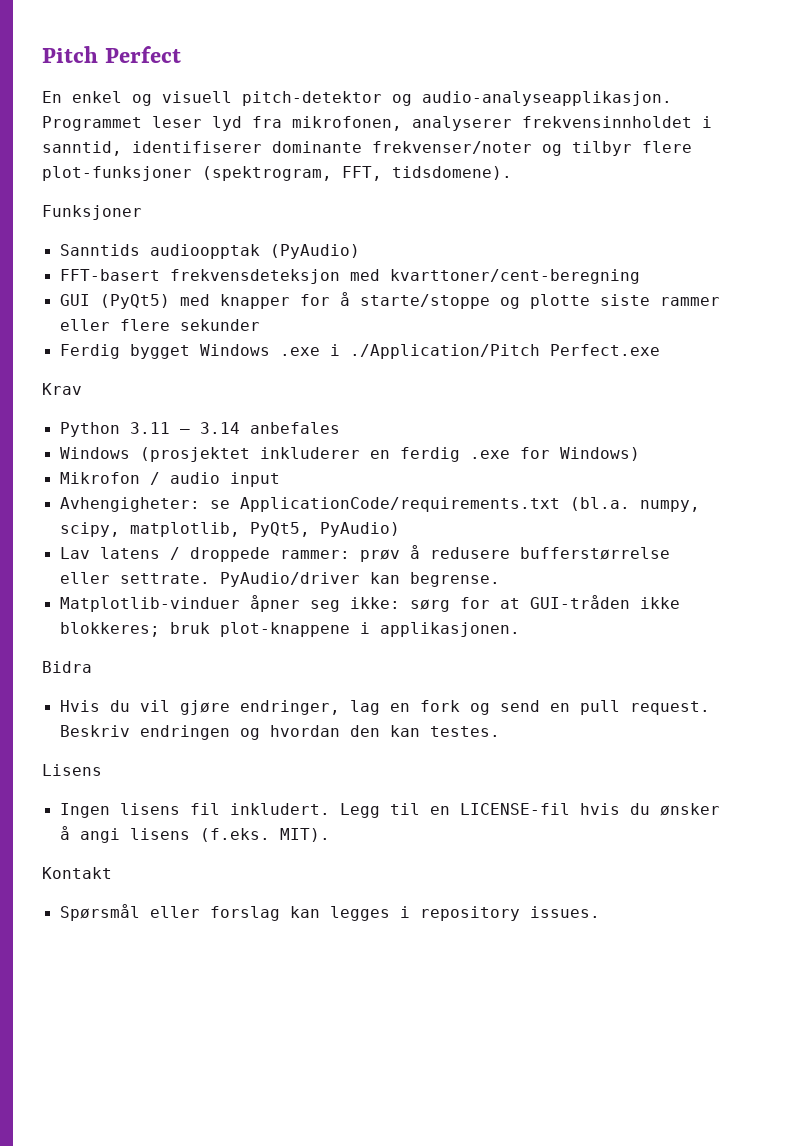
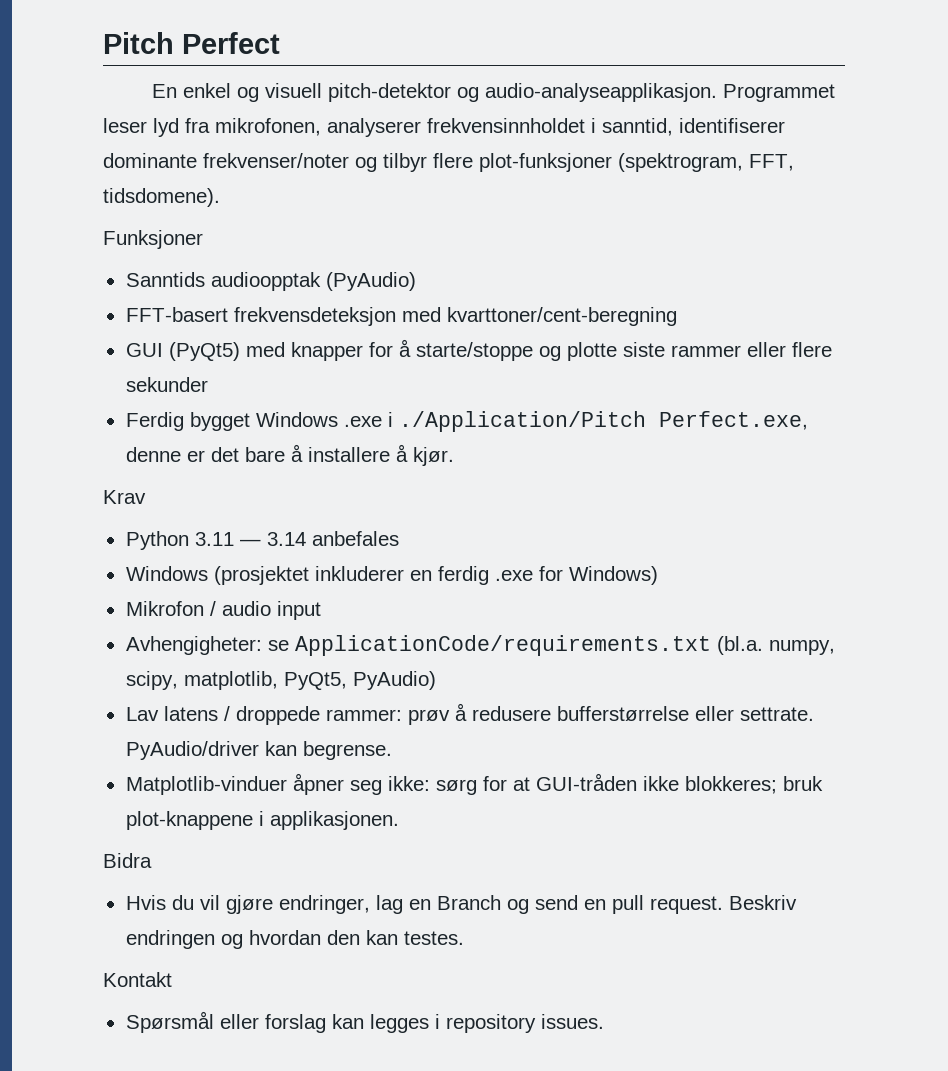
- Ferdig bygget Windows .exe i ./Application/Pitch Perfect.exe
+ Ferdig bygget Windows .exe i ./Application/Pitch Perfect.exe, denne er det bare å installere å kjør.
- Hvis du vil gjøre endringer, lag en fork og send en pull request.
+ Hvis du vil gjøre endringer, lag en Branch og send en pull request.
- Lisens
- Ingen lisens fil inkludert. Legg til en LICENSE-fil hvis du ønsker å angi lisens (f.eks. MIT).

